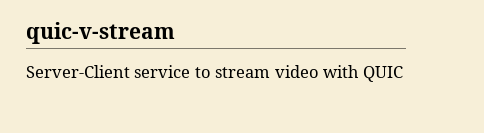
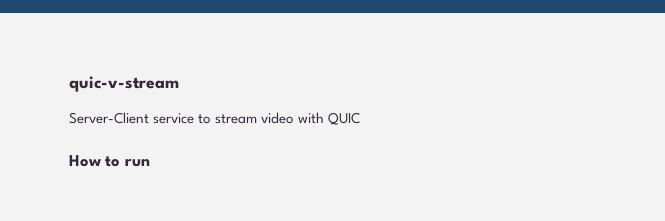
+ How to run

